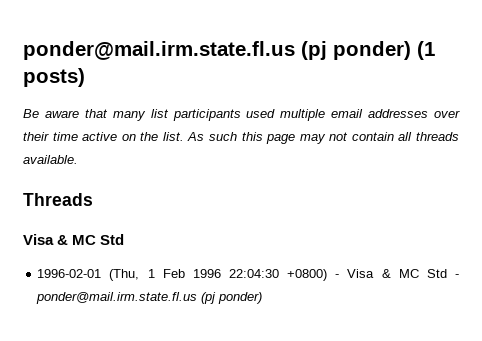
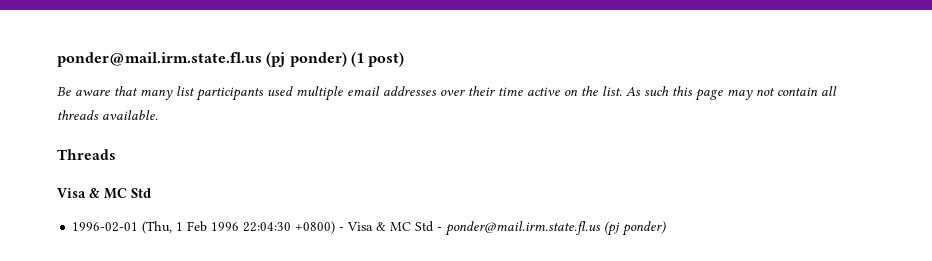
- ponder@mail.irm.state.fl.us (pj ponder) (1 posts)
+ ponder@mail.irm.state.fl.us (pj ponder) (1 post)

